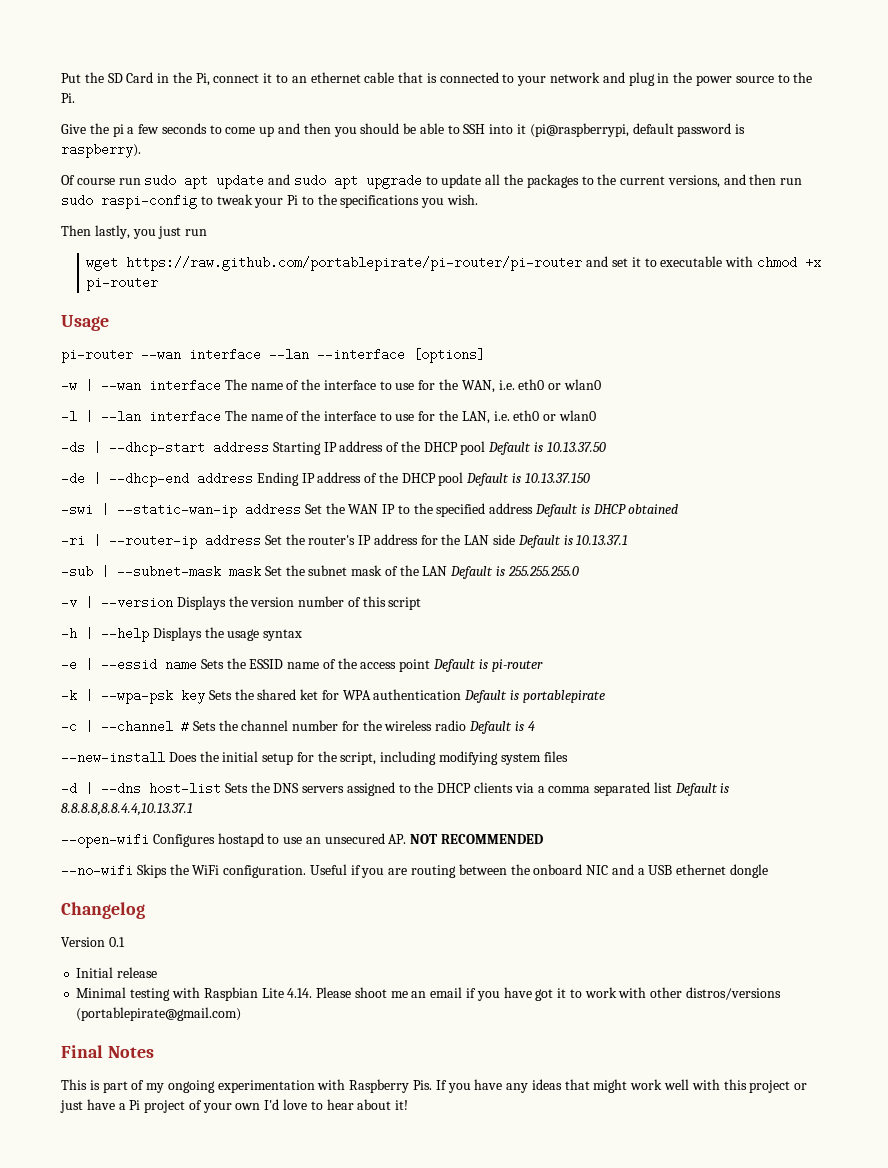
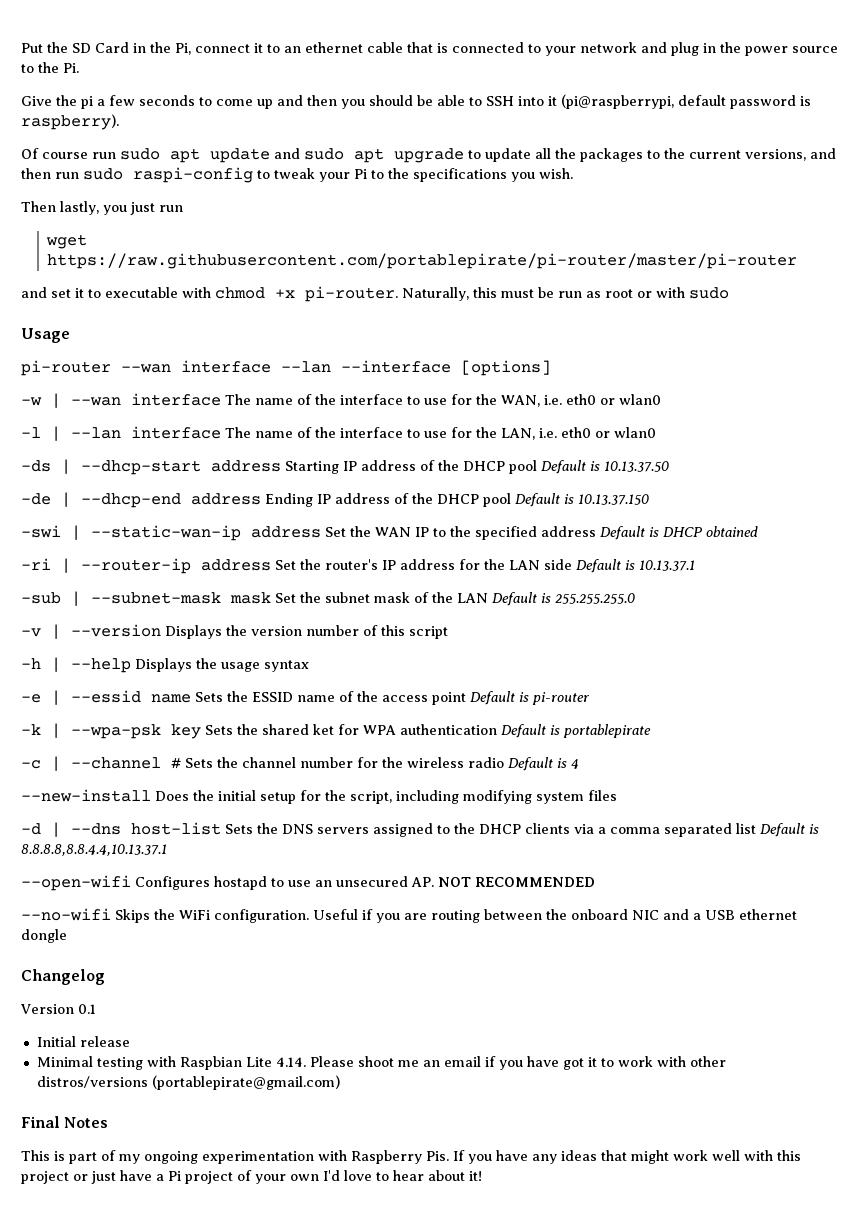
- wget https://raw.github.com/portablepirate/pi-router/pi-router and set it to executable with chmod +x pi-router
+ wget https://raw.githubusercontent.com/portablepirate/pi-router/master/pi-router
+ and set it to executable with chmod +x pi-router. Naturally, this must be run as root or with sudo

